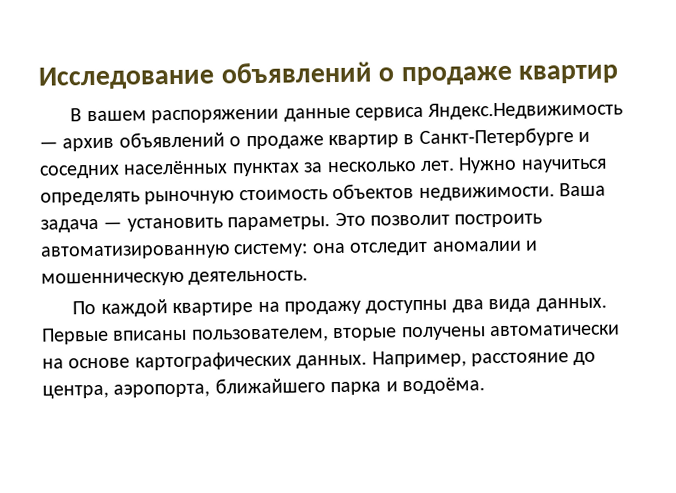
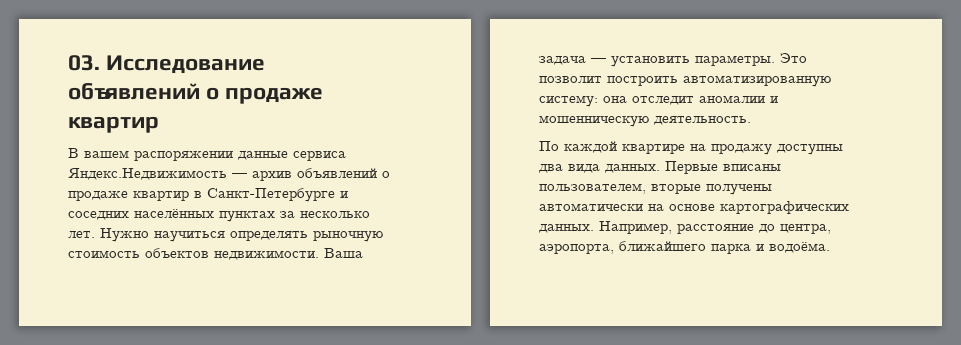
- Исследование объявлений о продаже квартир
+ 03. Исследование объявлений о продаже квартир

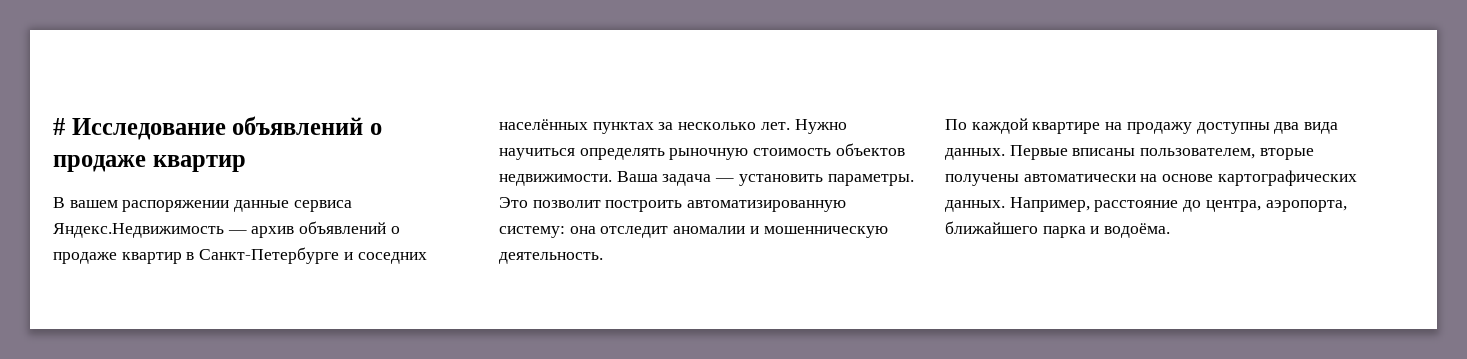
- 03. Исследование объявлений о продаже квартир
+ # Исследование объявлений о продаже квартир

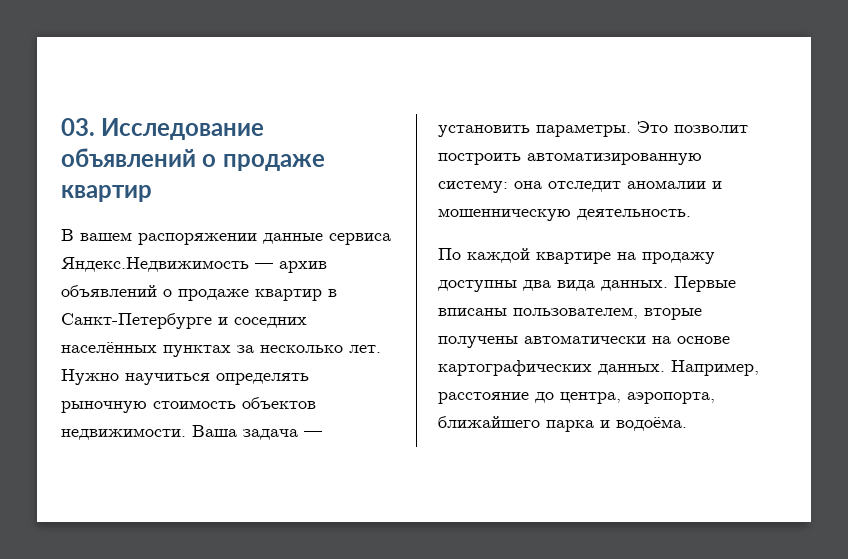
- # Исследование объявлений о продаже квартир
+ 03. Исследование объявлений о продаже квартир

